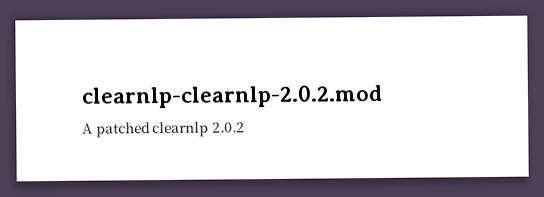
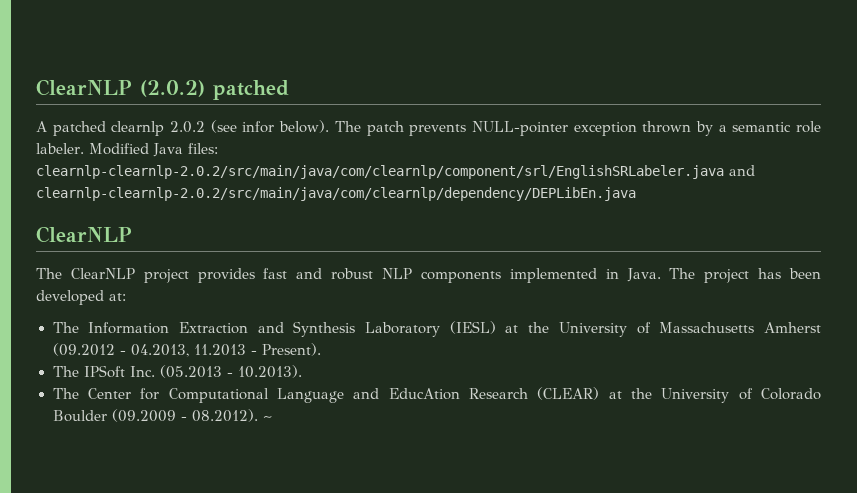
- clearnlp-clearnlp-2.0.2.mod
+ ClearNLP (2.0.2) patched
- A patched clearnlp 2.0.2
+ A patched clearnlp 2.0.2 (see infor below). The patch prevents NULL-pointer exception thrown by a semantic role labeler. Modified Java files: clearnlp-clearnlp-2.0.2/src/main/java/com/clearnlp/component/srl/EnglishSRLabeler.java and clearnlp-clearnlp-2.0.2/src/main/java/com/clearnlp/dependency/DEPLibEn.java
+ ClearNLP
+ The ClearNLP project provides fast and robust NLP components implemented in Java. The project has been developed at:
+ The Information Extraction and Synthesis Laboratory (IESL) at the University of Massachusetts Amherst (09.2012 - 04.2013, 11.2013 - Present).
+ The IPSoft Inc. (05.2013 - 10.2013).
+ The Center for Computational Language and EducAtion Research (CLEAR) at the University of Colorado Boulder (09.2009 - 08.2012). ~

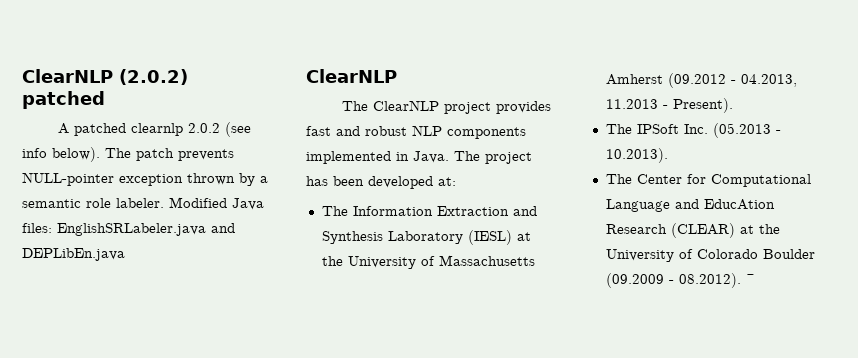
- A patched clearnlp 2.0.2 (see infor below).
+ A patched clearnlp 2.0.2 (see info below).
- Modified Java files: clearnlp-clearnlp-2.0.2/src/main/java/com/clearnlp/component/srl/EnglishSRLabeler.java and clearnlp-clearnlp-2.0.2/src/main/java/com/clearnlp/dependency/DEPLibEn.java
+ Modified Java files: EnglishSRLabeler.java and DEPLibEn.java

